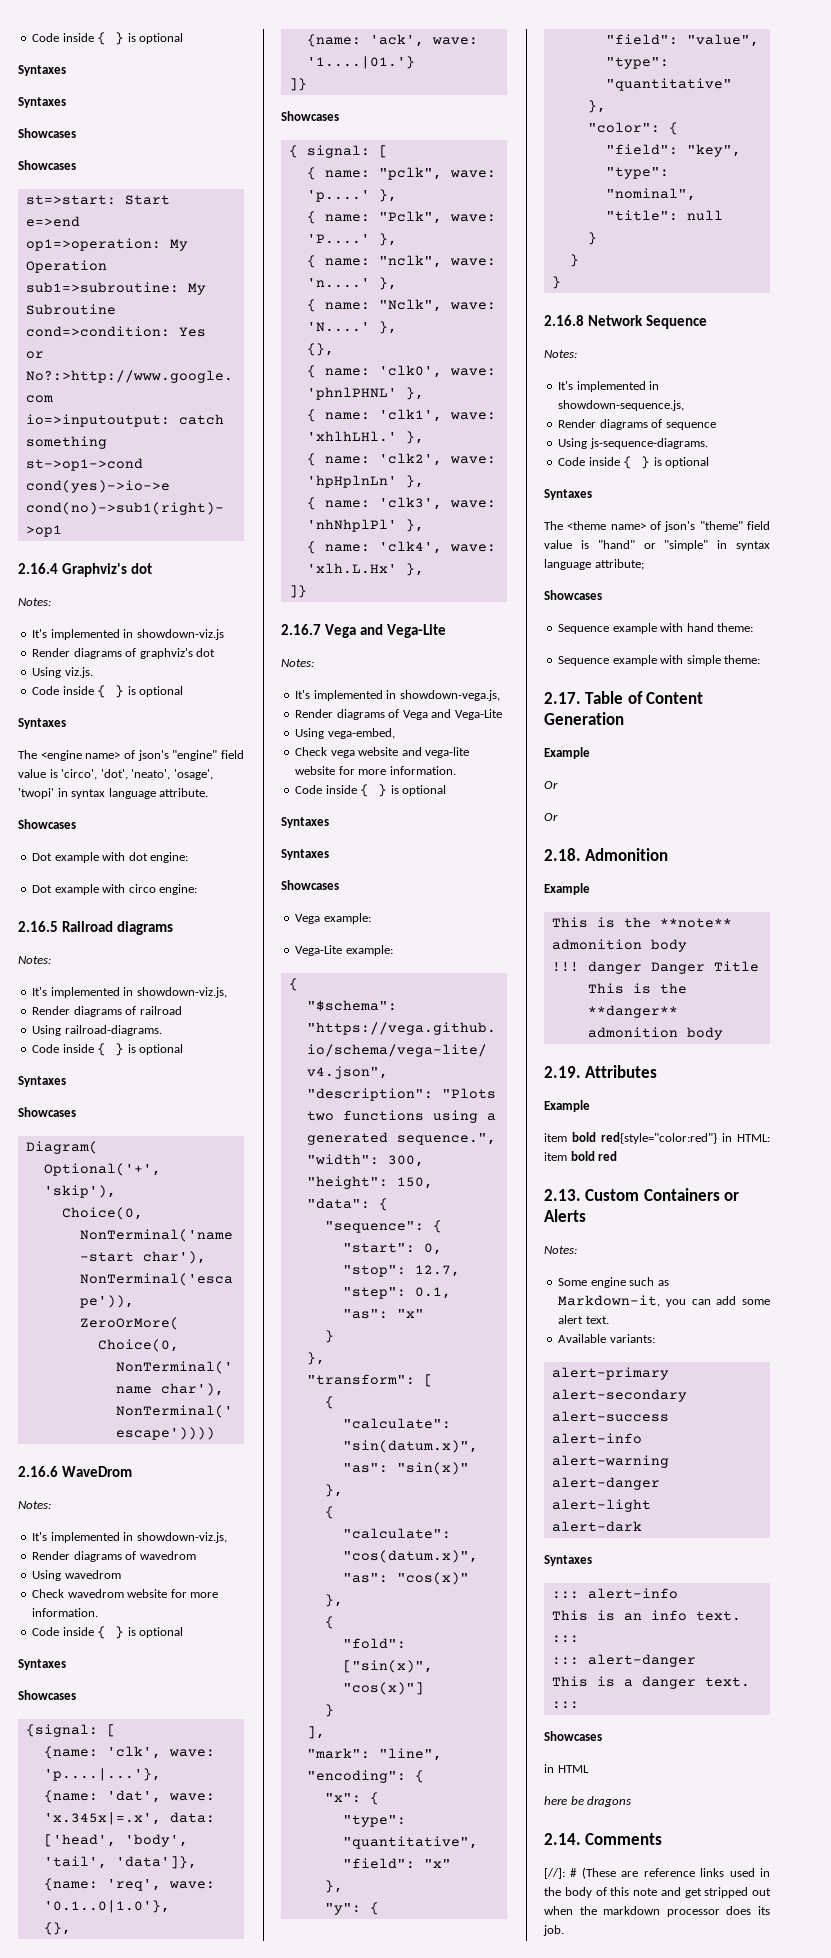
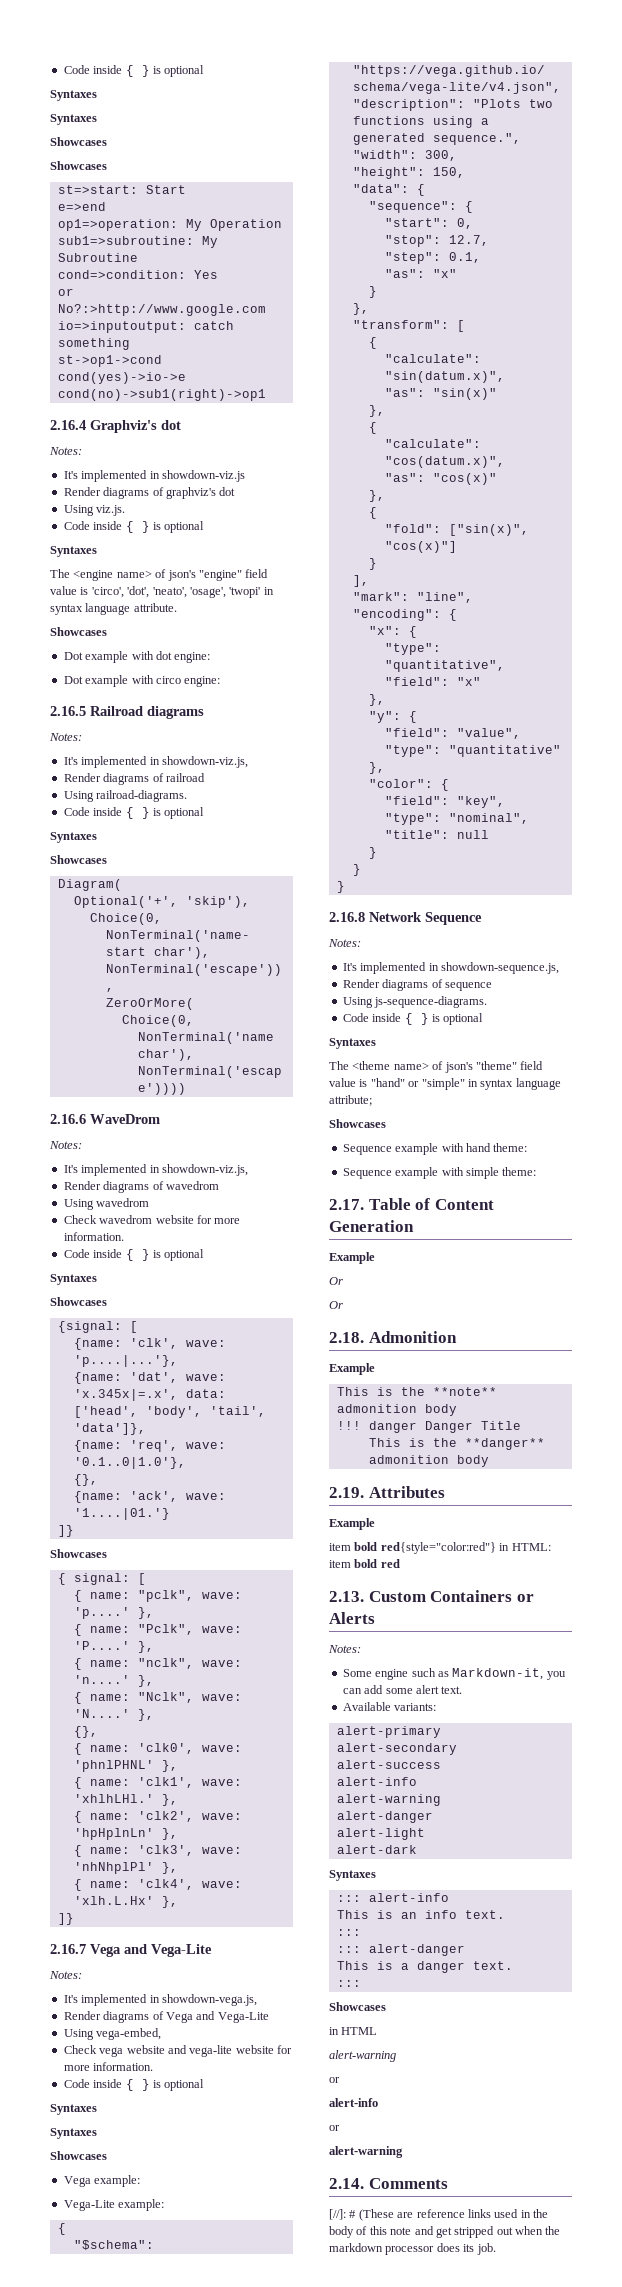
  in HTML
- here be dragons
+ alert-warning
+ or
+ alert-info
+ or
+ alert-warning

